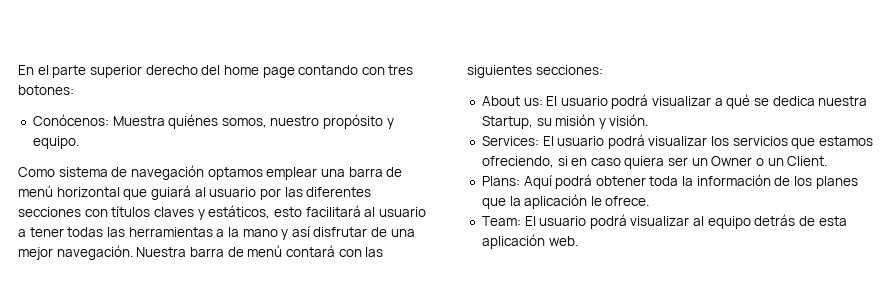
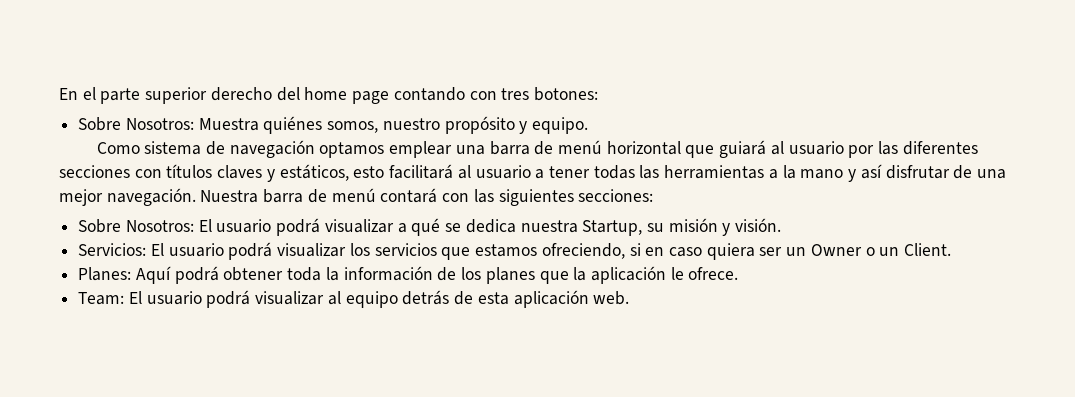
- Conócenos: Muestra quiénes somos, nuestro propósito y equipo.
+ Sobre Nosotros: Muestra quiénes somos, nuestro propósito y equipo.
- About us: El usuario podrá visualizar a qué se dedica nuestra Startup, su misión y visión.
+ Sobre Nosotros: El usuario podrá visualizar a qué se dedica nuestra Startup, su misión y visión.
- Services: El usuario podrá visualizar los servicios que estamos ofreciendo, si en caso quiera ser un Owner o un Client.
+ Servicios: El usuario podrá visualizar los servicios que estamos ofreciendo, si en caso quiera ser un Owner o un Client.
- Plans: Aquí podrá obtener toda la información de los planes que la aplicación le ofrece.
+ Planes: Aquí podrá obtener toda la información de los planes que la aplicación le ofrece.

